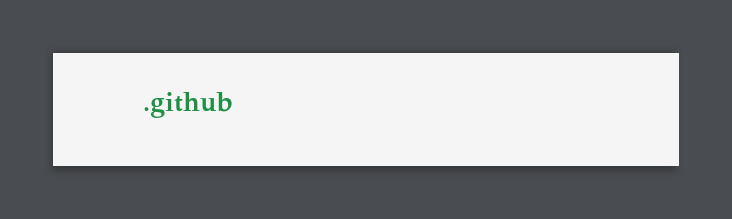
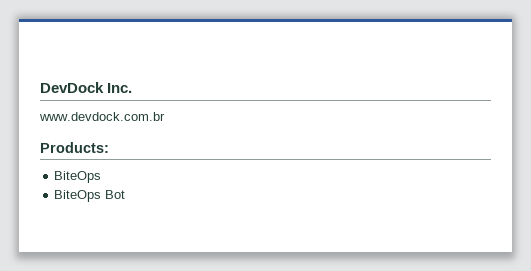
- .github
+ DevDock Inc.
+ www.devdock.com.br
+ Products:
+ BiteOps
+ BiteOps Bot

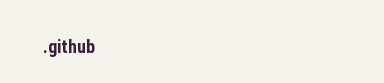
- DevDock Inc.
- www.devdock.com.br
- Products:
- BiteOps
- BiteOps Bot
+ .github

